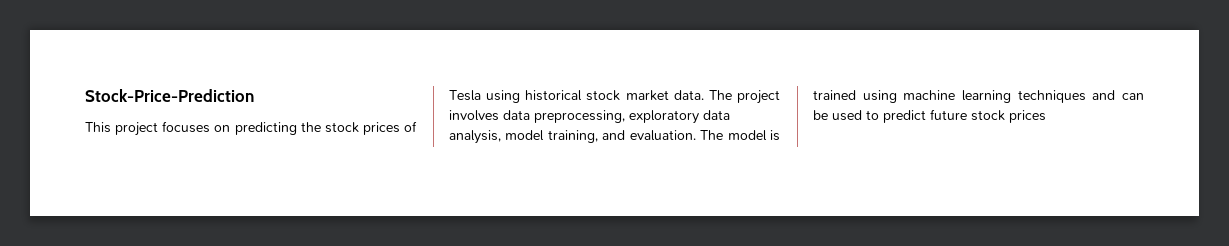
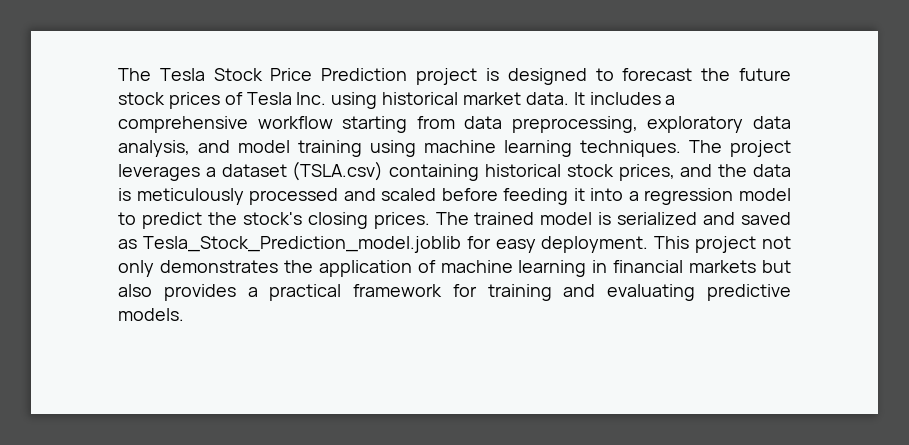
- Stock-Price-Prediction
- This project focuses on predicting the stock prices of Tesla using historical stock market data.
+ The Tesla Stock Price Prediction project is designed to forecast the future stock prices of Tesla Inc. using historical market data.
- The project involves data preprocessing, exploratory data analysis, model training, and evaluation. The model is trained using machine learning techniques and can be used to predict future stock prices
+ It includes a comprehensive workflow starting from data preprocessing, exploratory data analysis, and model training using machine learning techniques. The project leverages a dataset (TSLA.csv) containing historical stock prices, and the data is meticulously processed and scaled before feeding it into a regression model to predict the stock's closing prices. The trained model is serialized and saved as Tesla_Stock_Prediction_model.joblib for easy deployment. This project not only demonstrates the application of machine learning in financial markets but also provides a practical framework for training and evaluating predictive models.

